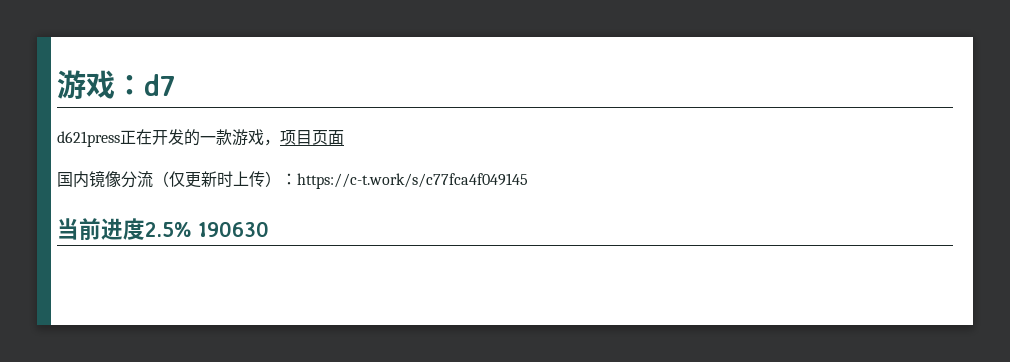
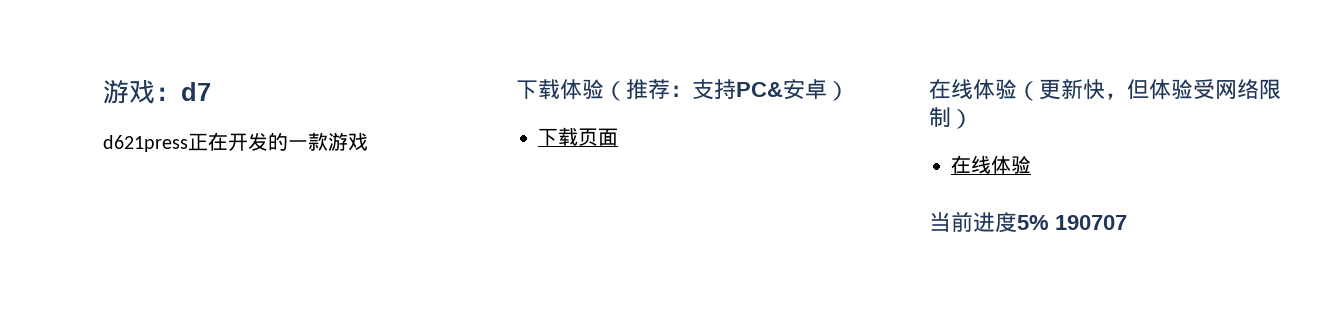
- d621press正在开发的一款游戏，项目页面
- 国内镜像分流（仅更新时上传）：https://c-t.work/s/c77fca4f049145
+ d621press正在开发的一款游戏
+ 下载体验（推荐：支持PC&安卓）
+ 下载页面
+ 在线体验（更新快，但体验受网络限制）
+ 在线体验
- 当前进度2.5% 190630
+ 当前进度5% 190707

